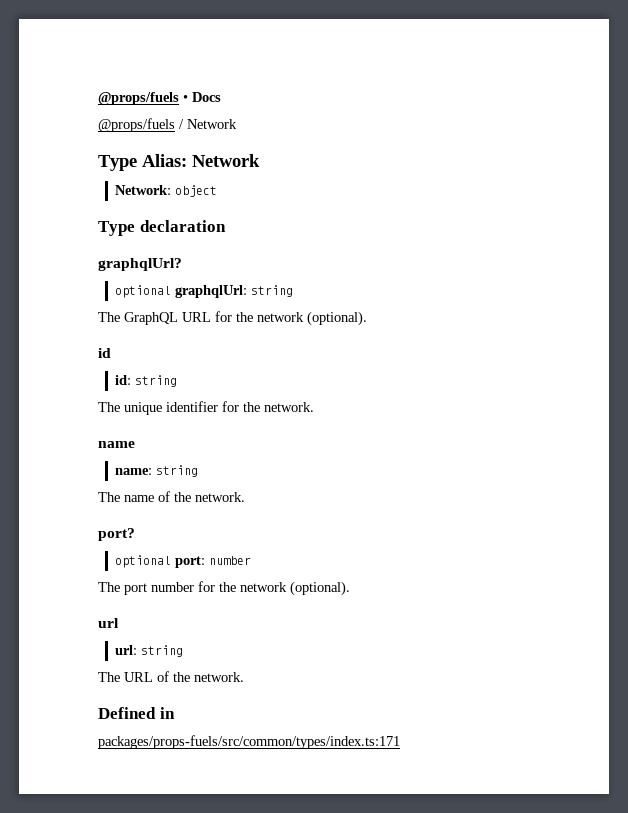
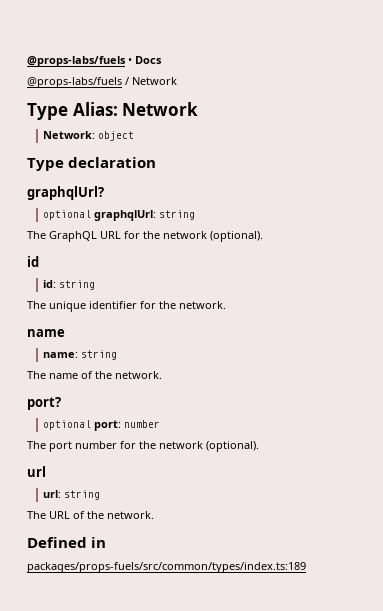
- @props/fuels • Docs
+ @props-labs/fuels • Docs
- @props/fuels / Network
+ @props-labs/fuels / Network
- packages/props-fuels/src/common/types/index.ts:171
+ packages/props-fuels/src/common/types/index.ts:189

